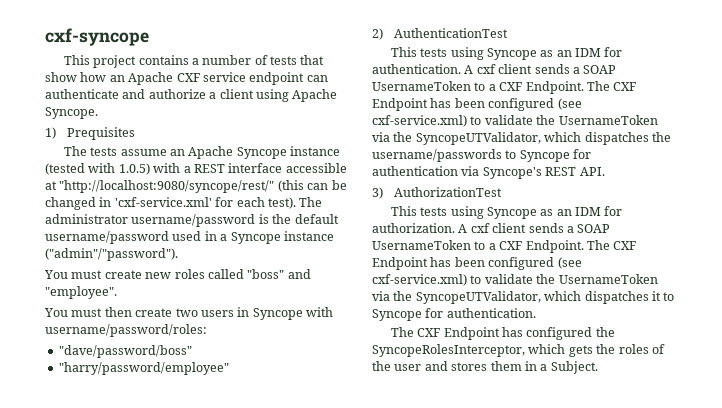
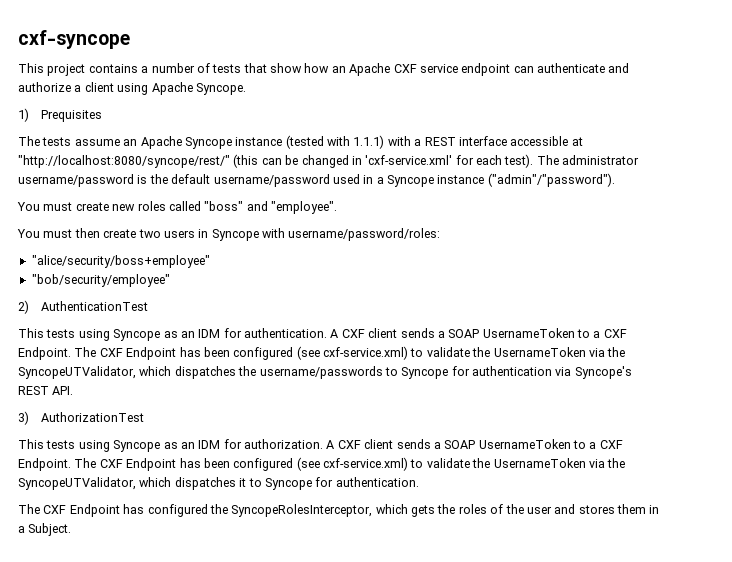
- The tests assume an Apache Syncope instance (tested with 1.0.5) with a REST interface accessible at "http://localhost:9080/syncope/rest/" (this can be changed in 'cxf-service.xml' for each test).
+ The tests assume an Apache Syncope instance (tested with 1.1.1) with a REST interface accessible at "http://localhost:8080/syncope/rest/" (this can be changed in 'cxf-service.xml' for each test).
- "dave/password/boss"
- "harry/password/employee"
+ "alice/security/boss+employee"
+ "bob/security/employee"
- This tests using Syncope as an IDM for authentication. A cxf client sends a SOAP UsernameToken to a CXF Endpoint.
+ This tests using Syncope as an IDM for authentication. A CXF client sends a SOAP UsernameToken to a CXF Endpoint.
- This tests using Syncope as an IDM for authorization. A cxf client sends a SOAP UsernameToken to a CXF Endpoint.
+ This tests using Syncope as an IDM for authorization. A CXF client sends a SOAP UsernameToken to a CXF Endpoint.

